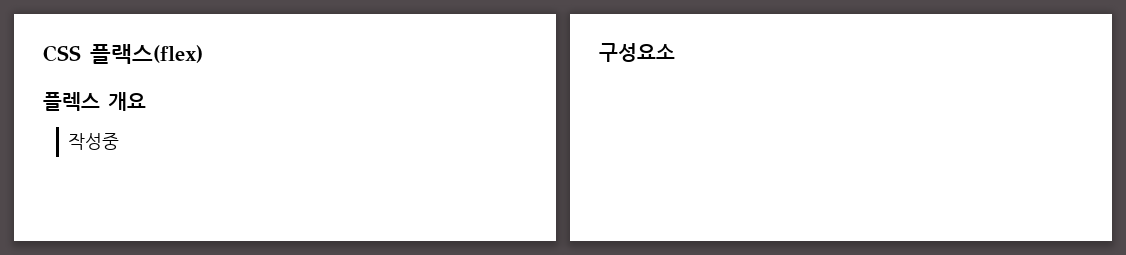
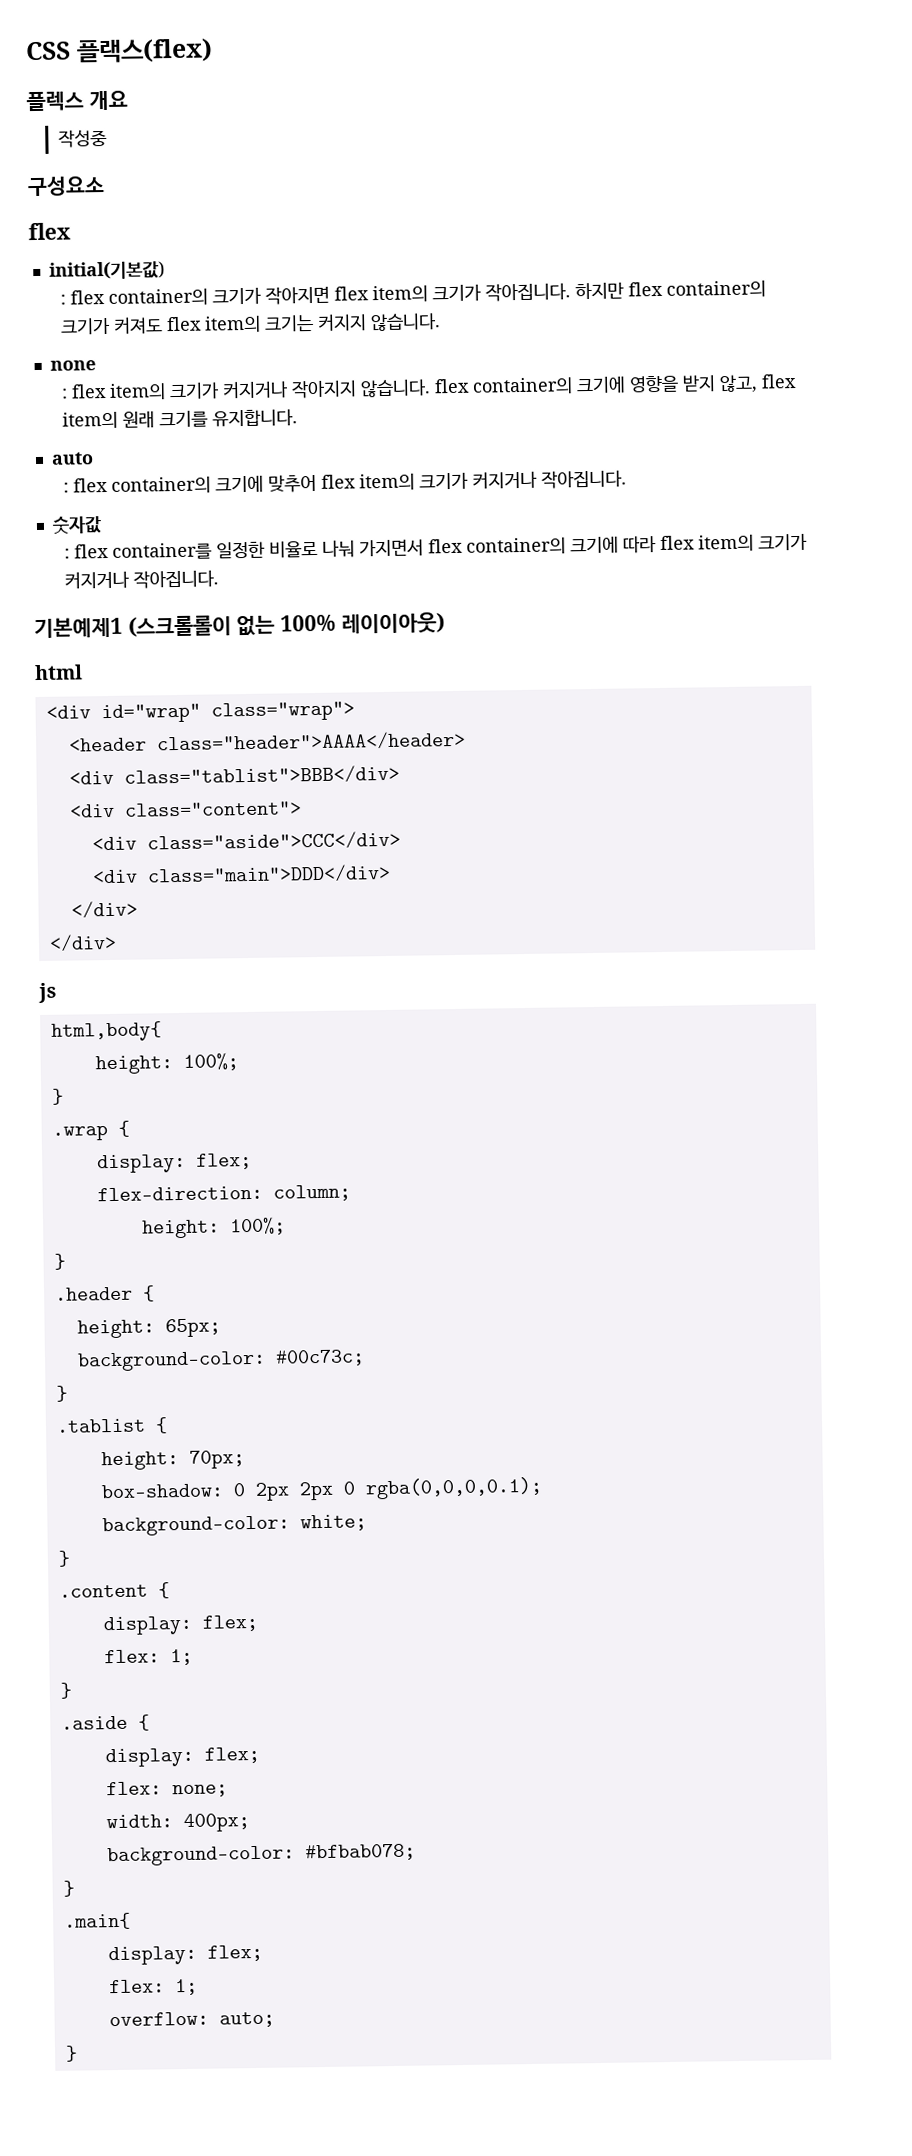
  구성요소
+ flex
+ initial(기본값)
+ : flex container의 크기가 작아지면 flex item의 크기가 작아집니다. 하지만 flex container의 크기가 커져도 flex item의 크기는 커지지 않습니다.
+ none
+ : flex item의 크기가 커지거나 작아지지 않습니다. flex container의 크기에 영향을 받지 않고, flex item의 원래 크기를 유지합니다.
+ auto
+ : flex container의 크기에 맞추어 flex item의 크기가 커지거나 작아집니다.
+ 숫자값
+ : flex container를 일정한 비율로 나눠 가지면서 flex container의 크기에 따라 flex item의 크기가 커지거나 작아집니다.
+ 기본예제1 (스크롤롤이 없는 100% 레이이아웃)
+ html
+ <div id="wrap" class="wrap">
+ <header class="header">AAAA</header>
+ <div class="tablist">BBB</div>
+ <div class="content">
+ <div class="aside">CCC</div>
+ <div class="main">DDD</div>
+ </div>
+ </div>
+ js
+ html,body{
+ height: 100%;
+ }
+ .wrap {
+ display: flex;
+ flex-direction: column;
+ height: 100%;
+ }
+ .header {
+ height: 65px;
+ background-color: #00c73c;
+ }
+ .tablist {
+ height: 70px;
+ box-shadow: 0 2px 2px 0 rgba(0,0,0,0.1);
+ background-color: white;
+ }
+ .content {
+ display: flex;
+ flex: 1;
+ }
+ .aside {
+ display: flex;
+ flex: none;
+ width: 400px;
+ background-color: #bfbab078;
+ }
+ .main{
+ display: flex;
+ flex: 1;
+ overflow: auto;
+ }

